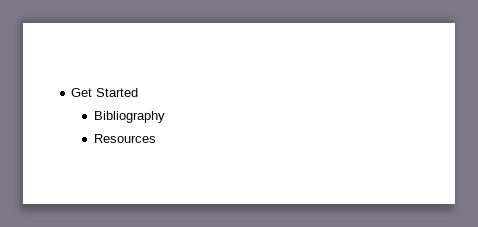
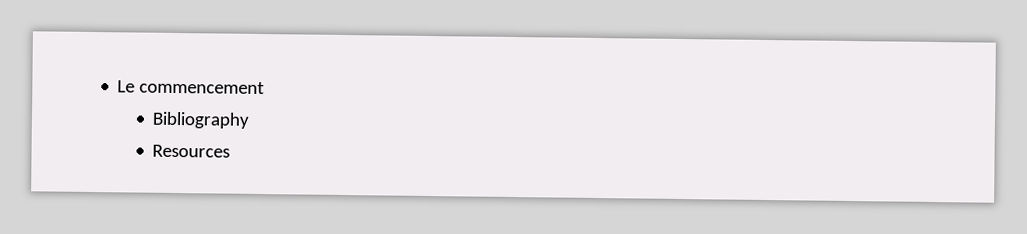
- Get Started
+ Le commencement

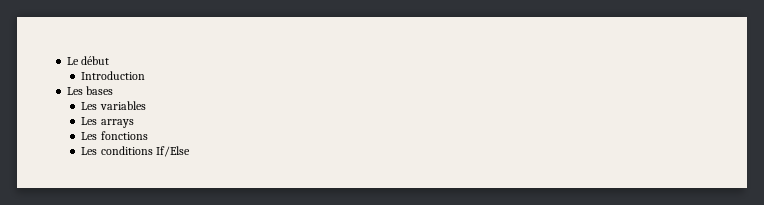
- Le commencement
- Bibliography
- Resources
+ Le début
+ Introduction
+ Les bases
+ Les variables
+ Les arrays
+ Les fonctions
+ Les conditions If/Else

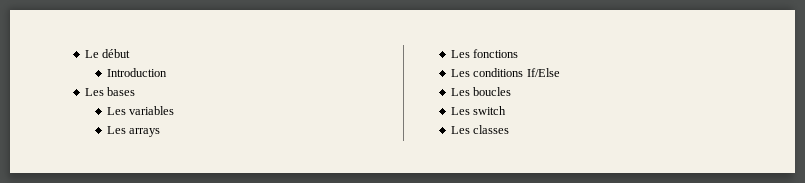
+ Les boucles
+ Les switch
+ Les classes

